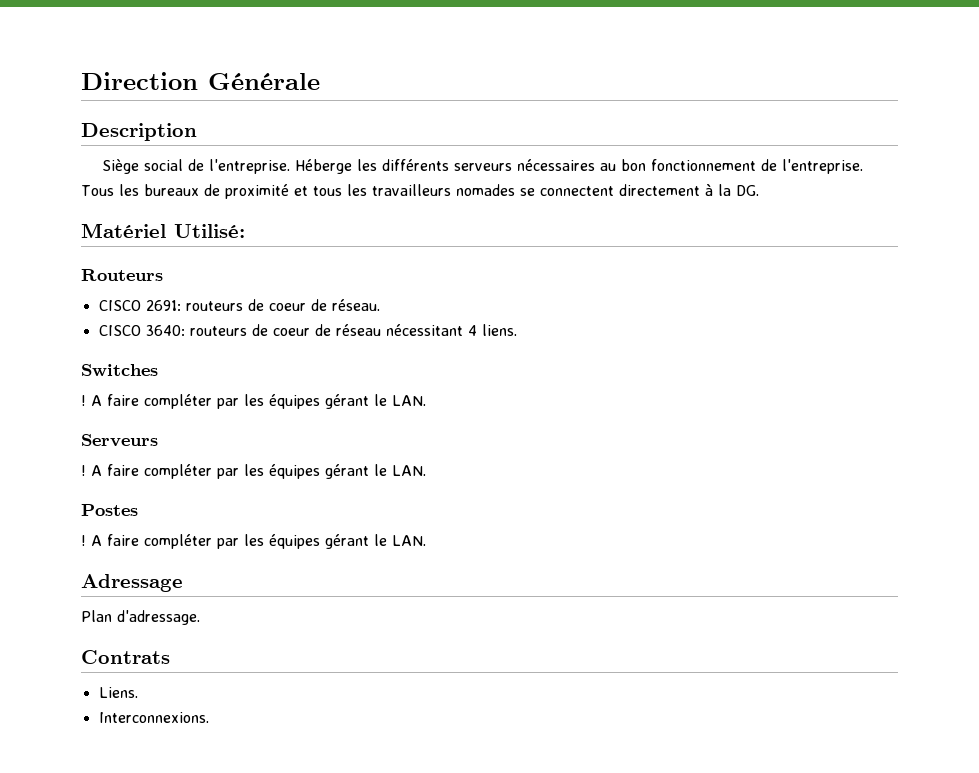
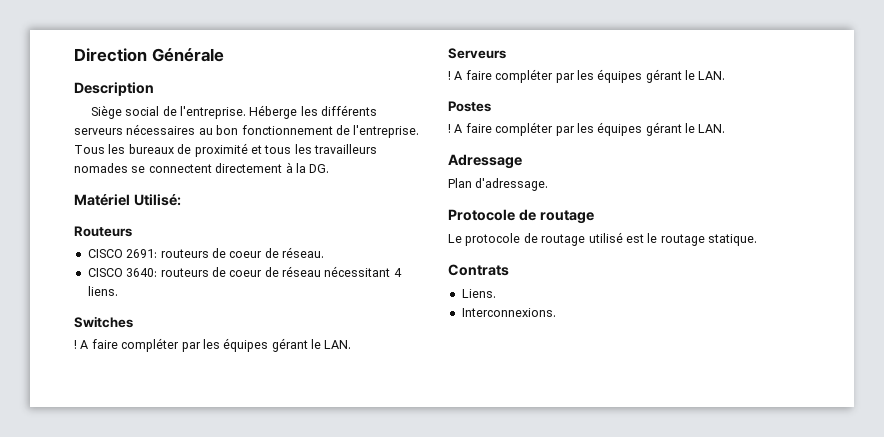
+ Protocole de routage
+ Le protocole de routage utilisé est le routage statique.

